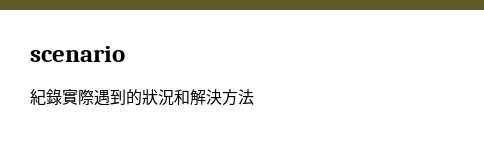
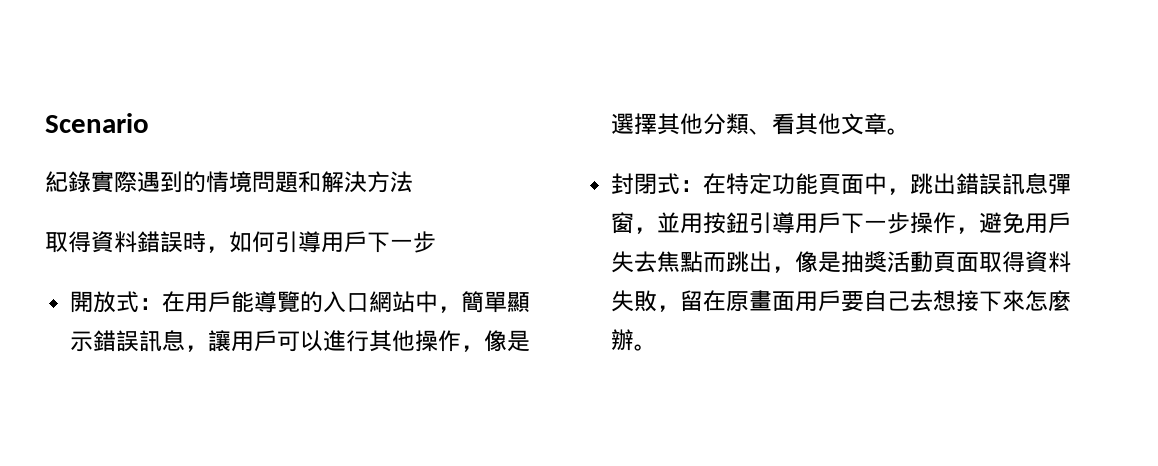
- scenario
+ Scenario
- 紀錄實際遇到的狀況和解決方法
+ 紀錄實際遇到的情境問題和解決方法
+ 取得資料錯誤時，如何引導用戶下一步
+ 開放式：在用戶能導覽的入口網站中，簡單顯示錯誤訊息，讓用戶可以進行其他操作，像是選擇其他分類、看其他文章。
+ 封閉式：在特定功能頁面中，跳出錯誤訊息彈窗，並用按鈕引導用戶下一步操作，避免用戶失去焦點而跳出，像是抽獎活動頁面取得資料失敗，留在原畫面用戶要自己去想接下來怎麼辦。

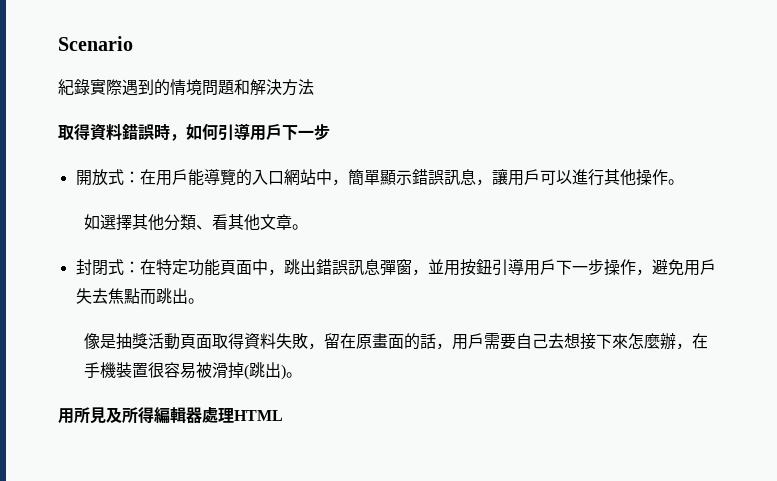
- 開放式：在用戶能導覽的入口網站中，簡單顯示錯誤訊息，讓用戶可以進行其他操作，像是選擇其他分類、看其他文章。
+ 開放式：在用戶能導覽的入口網站中，簡單顯示錯誤訊息，讓用戶可以進行其他操作。
+ 如選擇其他分類、看其他文章。
- 封閉式：在特定功能頁面中，跳出錯誤訊息彈窗，並用按鈕引導用戶下一步操作，避免用戶失去焦點而跳出，像是抽獎活動頁面取得資料失敗，留在原畫面用戶要自己去想接下來怎麼辦。
+ 封閉式：在特定功能頁面中，跳出錯誤訊息彈窗，並用按鈕引導用戶下一步操作，避免用戶失去焦點而跳出。
+ 像是抽獎活動頁面取得資料失敗，留在原畫面的話，用戶需要自己去想接下來怎麼辦，在手機裝置很容易被滑掉(跳出)。
+ 用所見及所得編輯器處理HTML

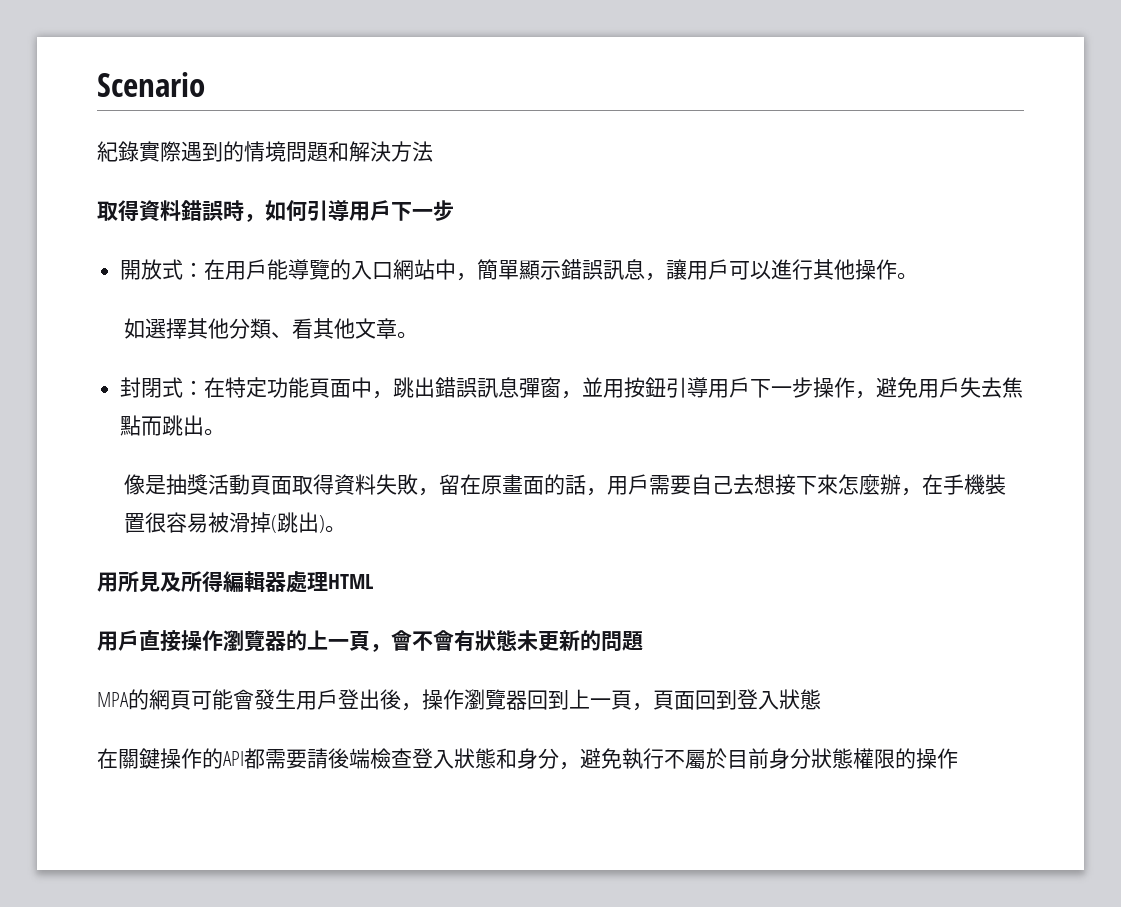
+ 用戶直接操作瀏覽器的上一頁，會不會有狀態未更新的問題
+ MPA的網頁可能會發生用戶登出後，操作瀏覽器回到上一頁，頁面回到登入狀態
+ 在關鍵操作的API都需要請後端檢查登入狀態和身分，避免執行不屬於目前身分狀態權限的操作

